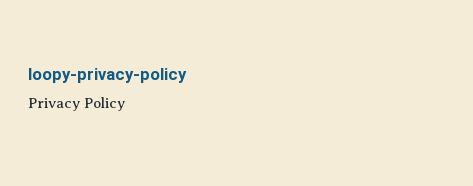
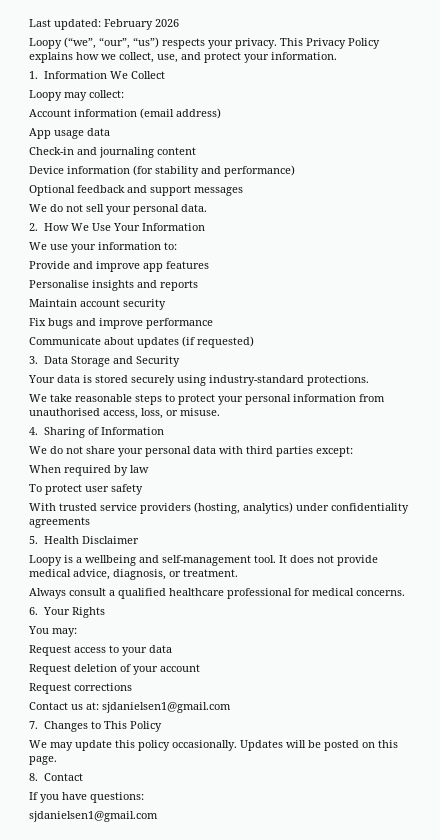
- loopy-privacy-policy
- Privacy Policy
+ Last updated: February 2026
+ Loopy (“we”, “our”, “us”) respects your privacy. This Privacy Policy explains how we collect, use, and protect your information.
+ 1. Information We Collect
+ Loopy may collect:
+ Account information (email address)
+ App usage data
+ Check-in and journaling content
+ Device information (for stability and performance)
+ Optional feedback and support messages
+ We do not sell your personal data.
+ 2. How We Use Your Information
+ We use your information to:
+ Provide and improve app features
+ Personalise insights and reports
+ Maintain account security
+ Fix bugs and improve performance
+ Communicate about updates (if requested)
+ 3. Data Storage and Security
+ Your data is stored securely using industry-standard protections.
+ We take reasonable steps to protect your personal information from unauthorised access, loss, or misuse.
+ 4. Sharing of Information
+ We do not share your personal data with third parties except:
+ When required by law
+ To protect user safety
+ With trusted service providers (hosting, analytics) under confidentiality agreements
+ 5. Health Disclaimer
+ Loopy is a wellbeing and self-management tool. It does not provide medical advice, diagnosis, or treatment.
+ Always consult a qualified healthcare professional for medical concerns.
+ 6. Your Rights
+ You may:
+ Request access to your data
+ Request deletion of your account
+ Request corrections
+ Contact us at: sjdanielsen1@gmail.com
+ 7. Changes to This Policy
+ We may update this policy occasionally. Updates will be posted on this page.
+ 8. Contact
+ If you have questions:
+ sjdanielsen1@gmail.com

